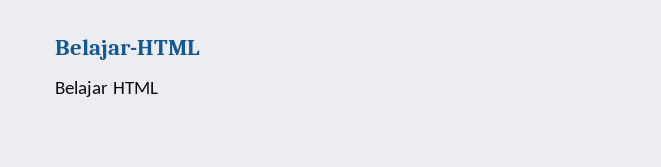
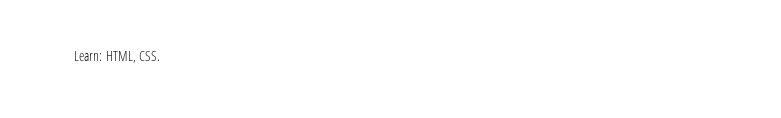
- Belajar-HTML
- Belajar HTML
+ Learn: HTML, CSS.

